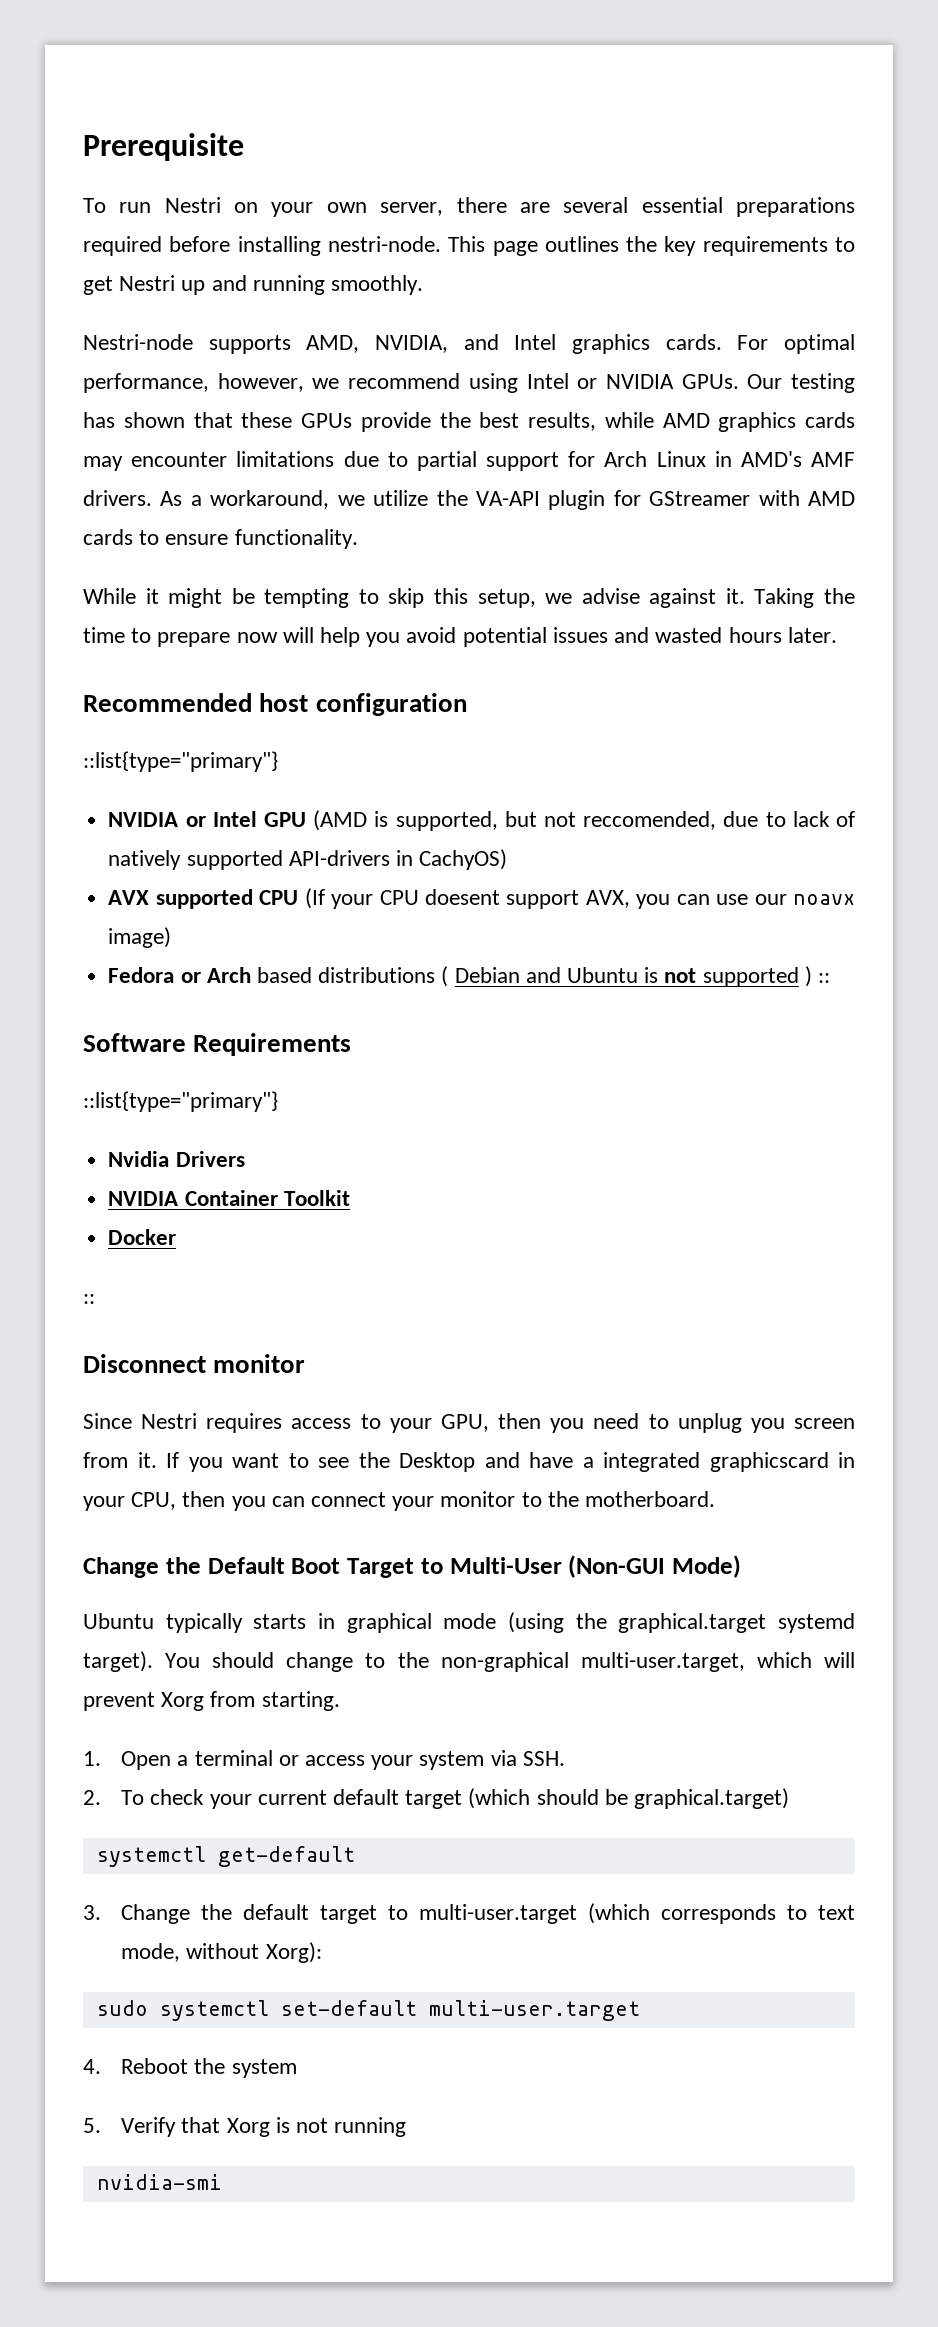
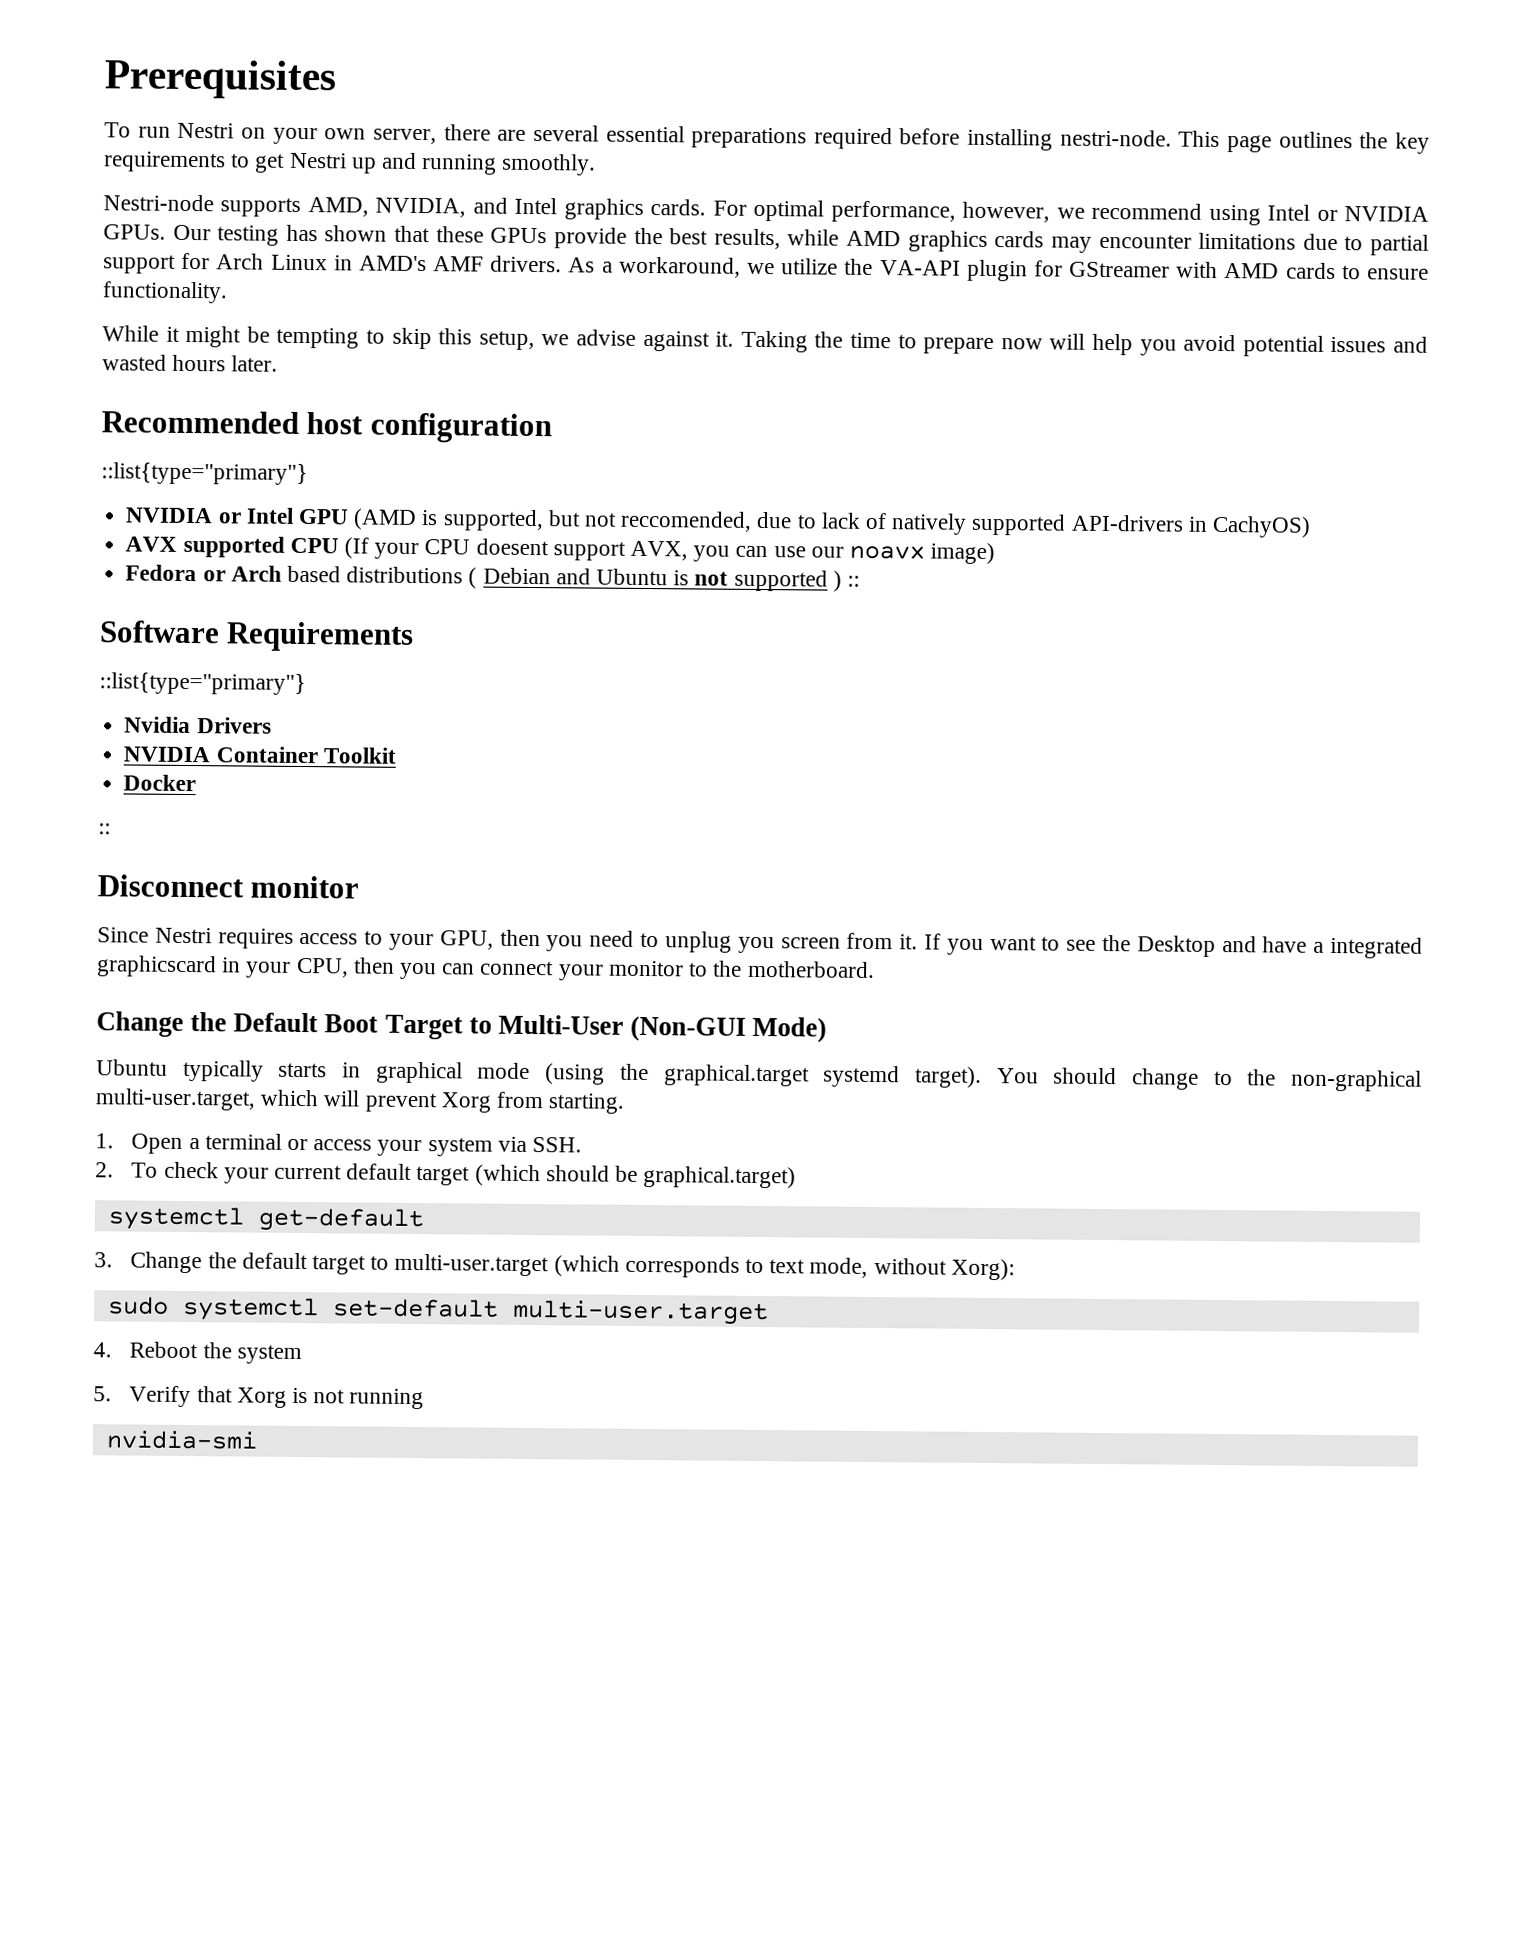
- Prerequisite
+ Prerequisites

